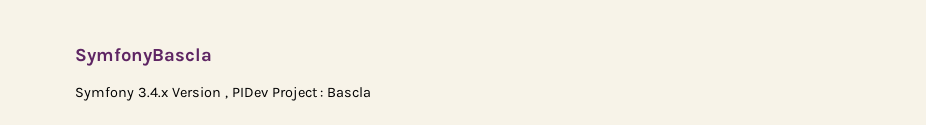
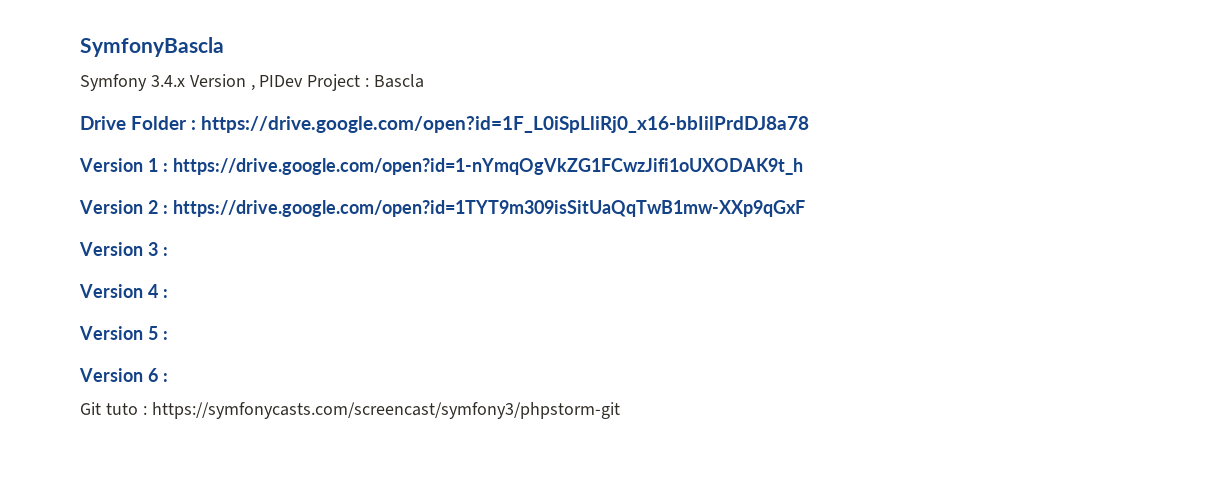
+ Drive Folder : https://drive.google.com/open?id=1F_L0iSpLliRj0_x16-bbIilPrdDJ8a78
+ Version 1 : https://drive.google.com/open?id=1-nYmqOgVkZG1FCwzJifi1oUXODAK9t_h
+ Version 2 : https://drive.google.com/open?id=1TYT9m309isSitUaQqTwB1mw-XXp9qGxF
+ Version 3 :
+ Version 4 :
+ Version 5 :
+ Version 6 :
+ Git tuto : https://symfonycasts.com/screencast/symfony3/phpstorm-git

